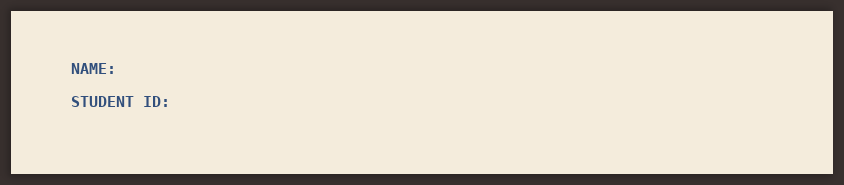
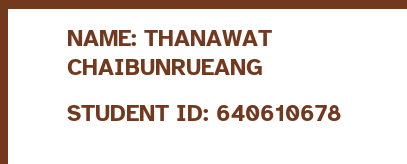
- NAME:
+ NAME: THANAWAT CHAIBUNRUEANG
- STUDENT ID:
+ STUDENT ID: 640610678

